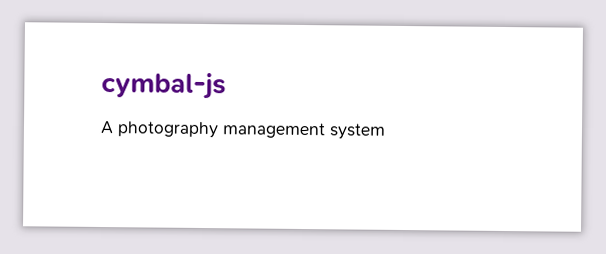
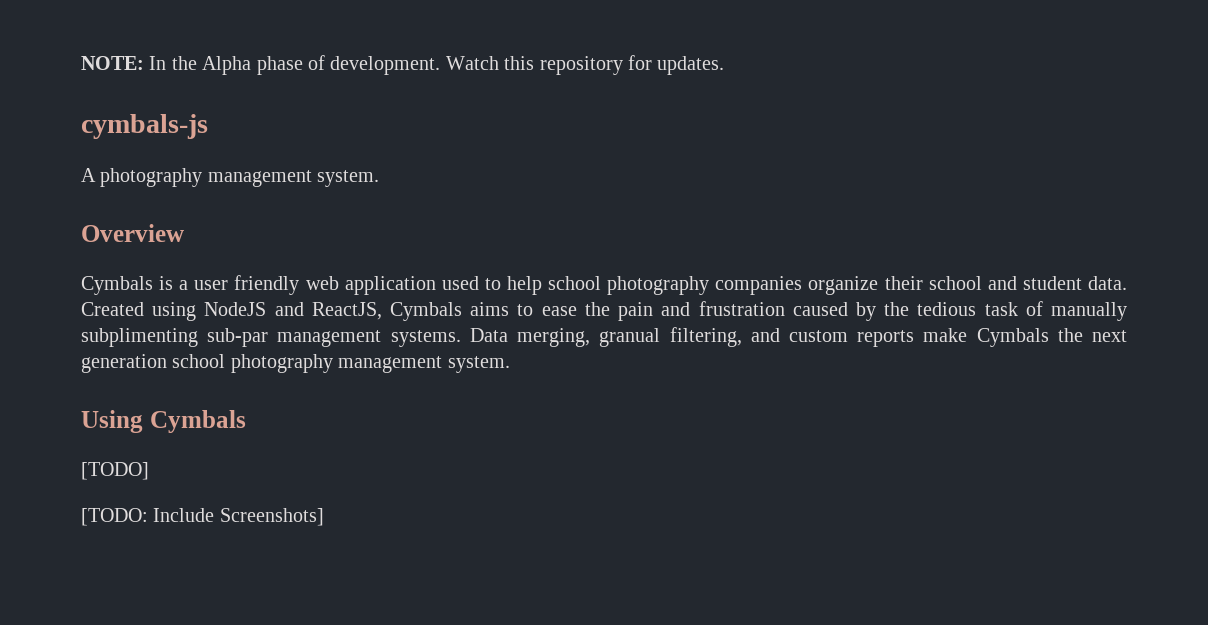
- cymbal-js
- A photography management system
+ NOTE: In the Alpha phase of development. Watch this repository for updates.
+ cymbals-js
+ A photography management system.
+ Overview
+ Cymbals is a user friendly web application used to help school photography companies organize their school and student data. Created using NodeJS and ReactJS, Cymbals aims to ease the pain and frustration caused by the tedious task of manually subplimenting sub-par management systems. Data merging, granual filtering, and custom reports make Cymbals the next generation school photography management system.
+ Using Cymbals
+ [TODO]
+ [TODO: Include Screenshots]

